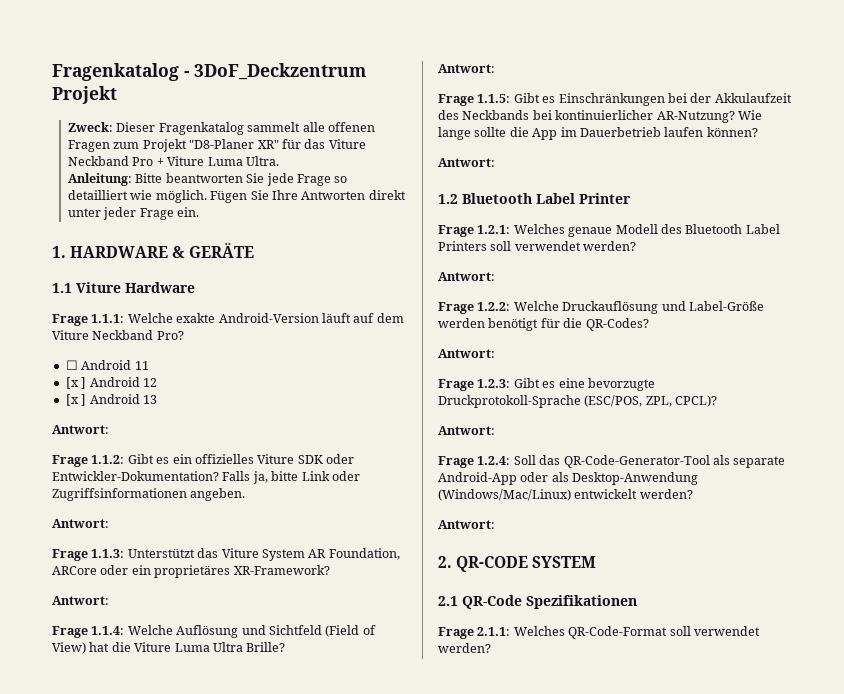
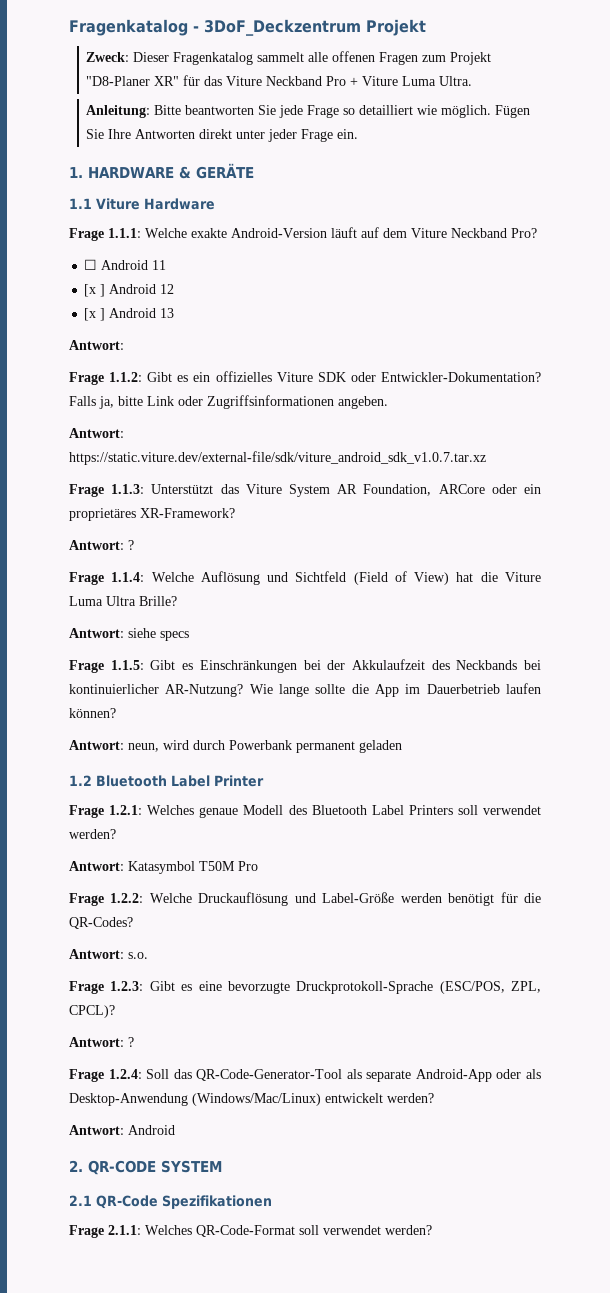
  Falls ja, bitte Link oder Zugriffsinformationen angeben.
- Antwort:
+ Antwort: https://static.viture.dev/external-file/sdk/viture_android_sdk_v1.0.7.tar.xz
  Frage 1.1.3: Unterstützt das Viture System AR Foundation, ARCore oder ein proprietäres XR-Framework?
- Antwort:
+ Antwort: ?
  Frage 1.1.4: Welche Auflösung und Sichtfeld (Field of View) hat die Viture Luma Ultra Brille?
- Antwort:
+ Antwort: siehe specs
  Wie lange sollte die App im Dauerbetrieb laufen können?
- Antwort:
+ Antwort: neun, wird durch Powerbank permanent geladen
  Frage 1.2.1: Welches genaue Modell des Bluetooth Label Printers soll verwendet werden?
- Antwort:
+ Antwort: Katasymbol T50M Pro
  Frage 1.2.2: Welche Druckauflösung und Label-Größe werden benötigt für die QR-Codes?
- Antwort:
+ Antwort: s.o.
  Frage 1.2.3: Gibt es eine bevorzugte Druckprotokoll-Sprache (ESC/POS, ZPL, CPCL)?
- Antwort:
+ Antwort: ?
  Frage 1.2.4: Soll das QR-Code-Generator-Tool als separate Android-App oder als Desktop-Anwendung (Windows/Mac/Linux) entwickelt werden?
- Antwort:
+ Antwort: Android

